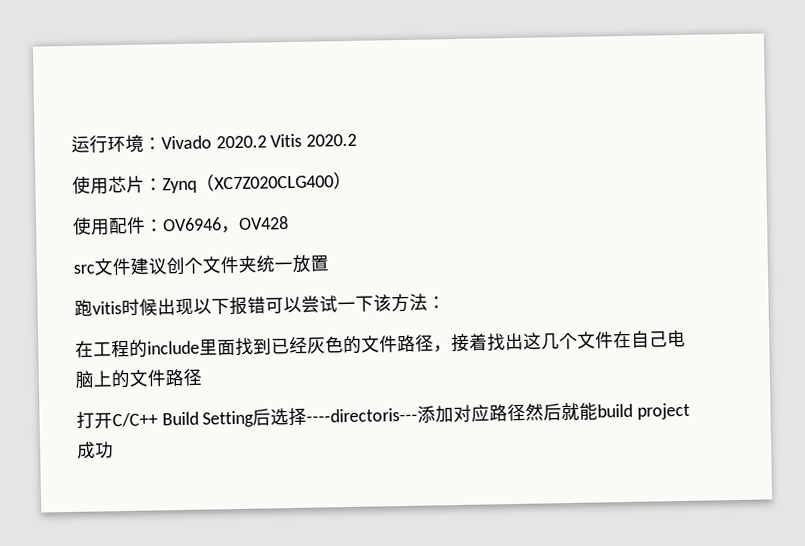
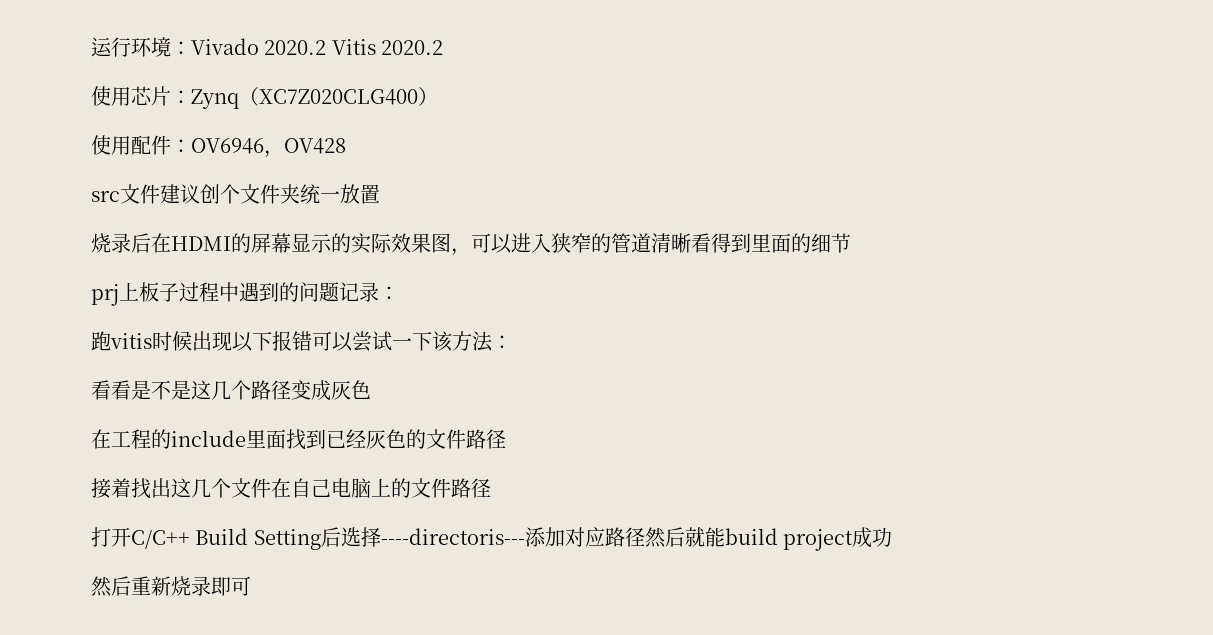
+ 烧录后在HDMI的屏幕显示的实际效果图，可以进入狭窄的管道清晰看得到里面的细节
+ prj上板子过程中遇到的问题记录：
+ 看看是不是这几个路径变成灰色
- 在工程的include里面找到已经灰色的文件路径，接着找出这几个文件在自己电脑上的文件路径
+ 在工程的include里面找到已经灰色的文件路径
+ 接着找出这几个文件在自己电脑上的文件路径
+ 然后重新烧录即可

